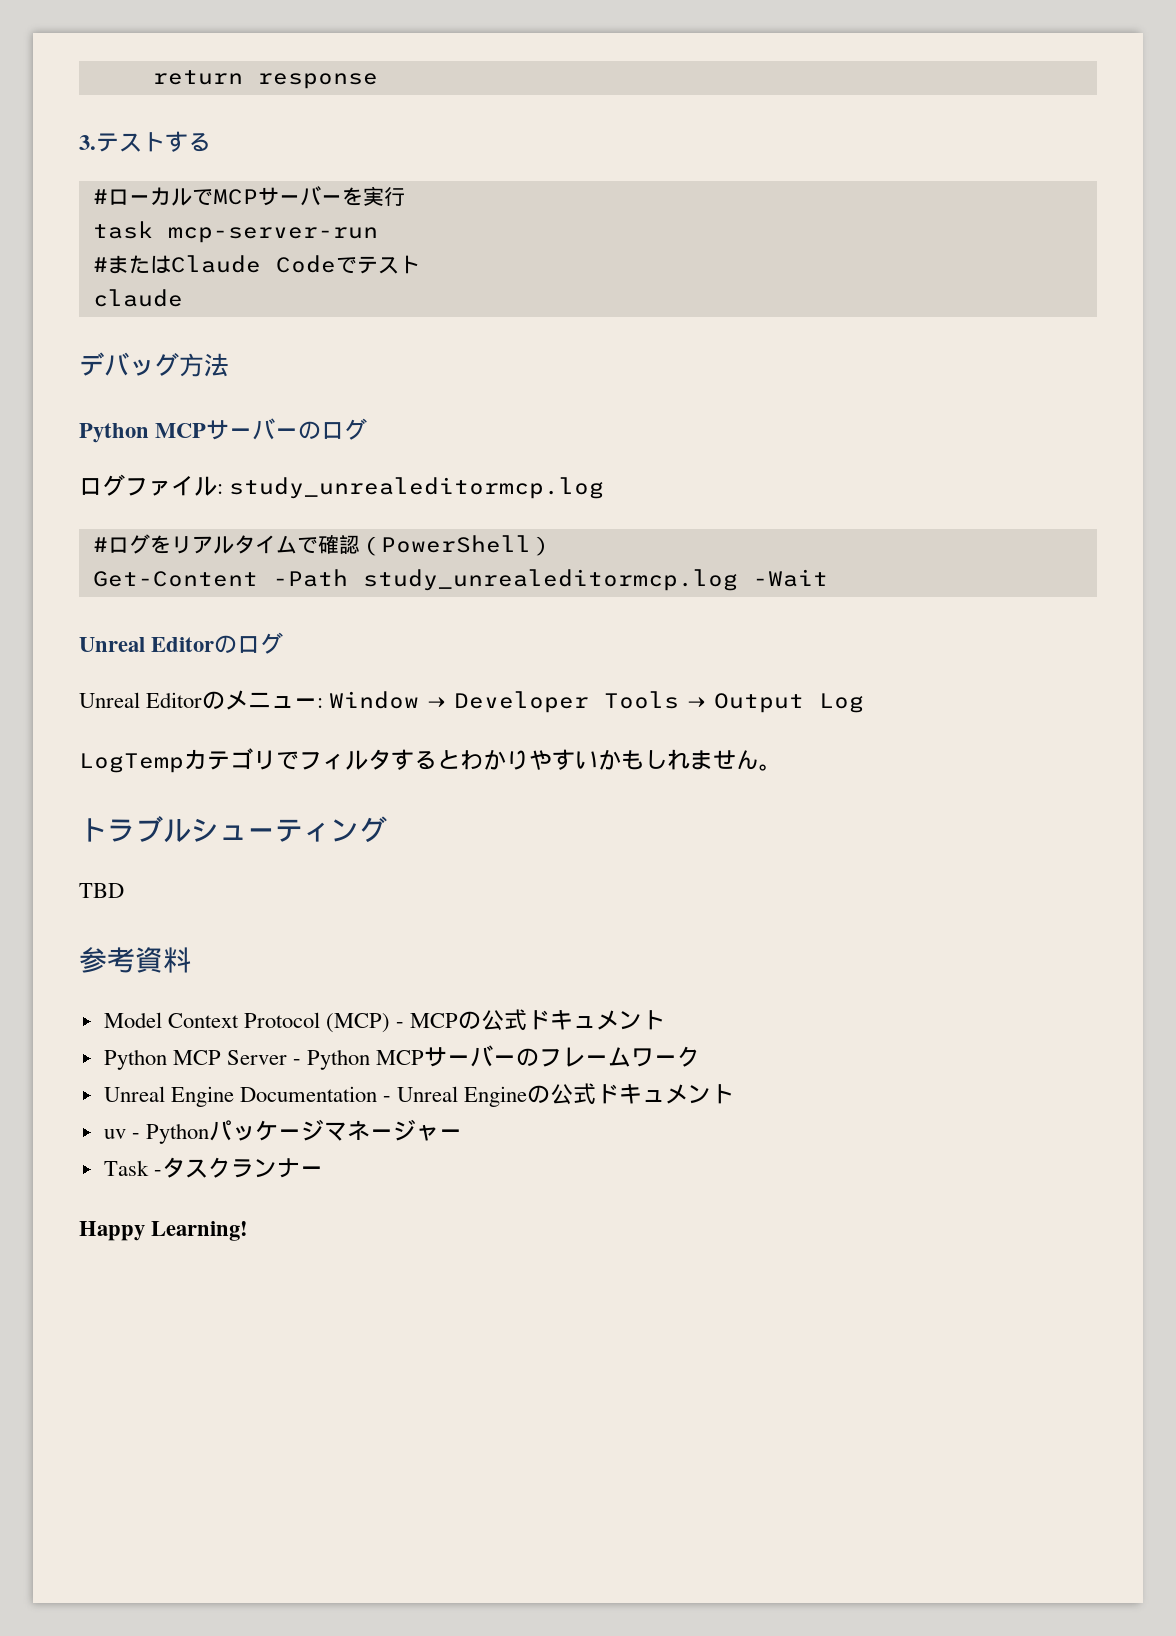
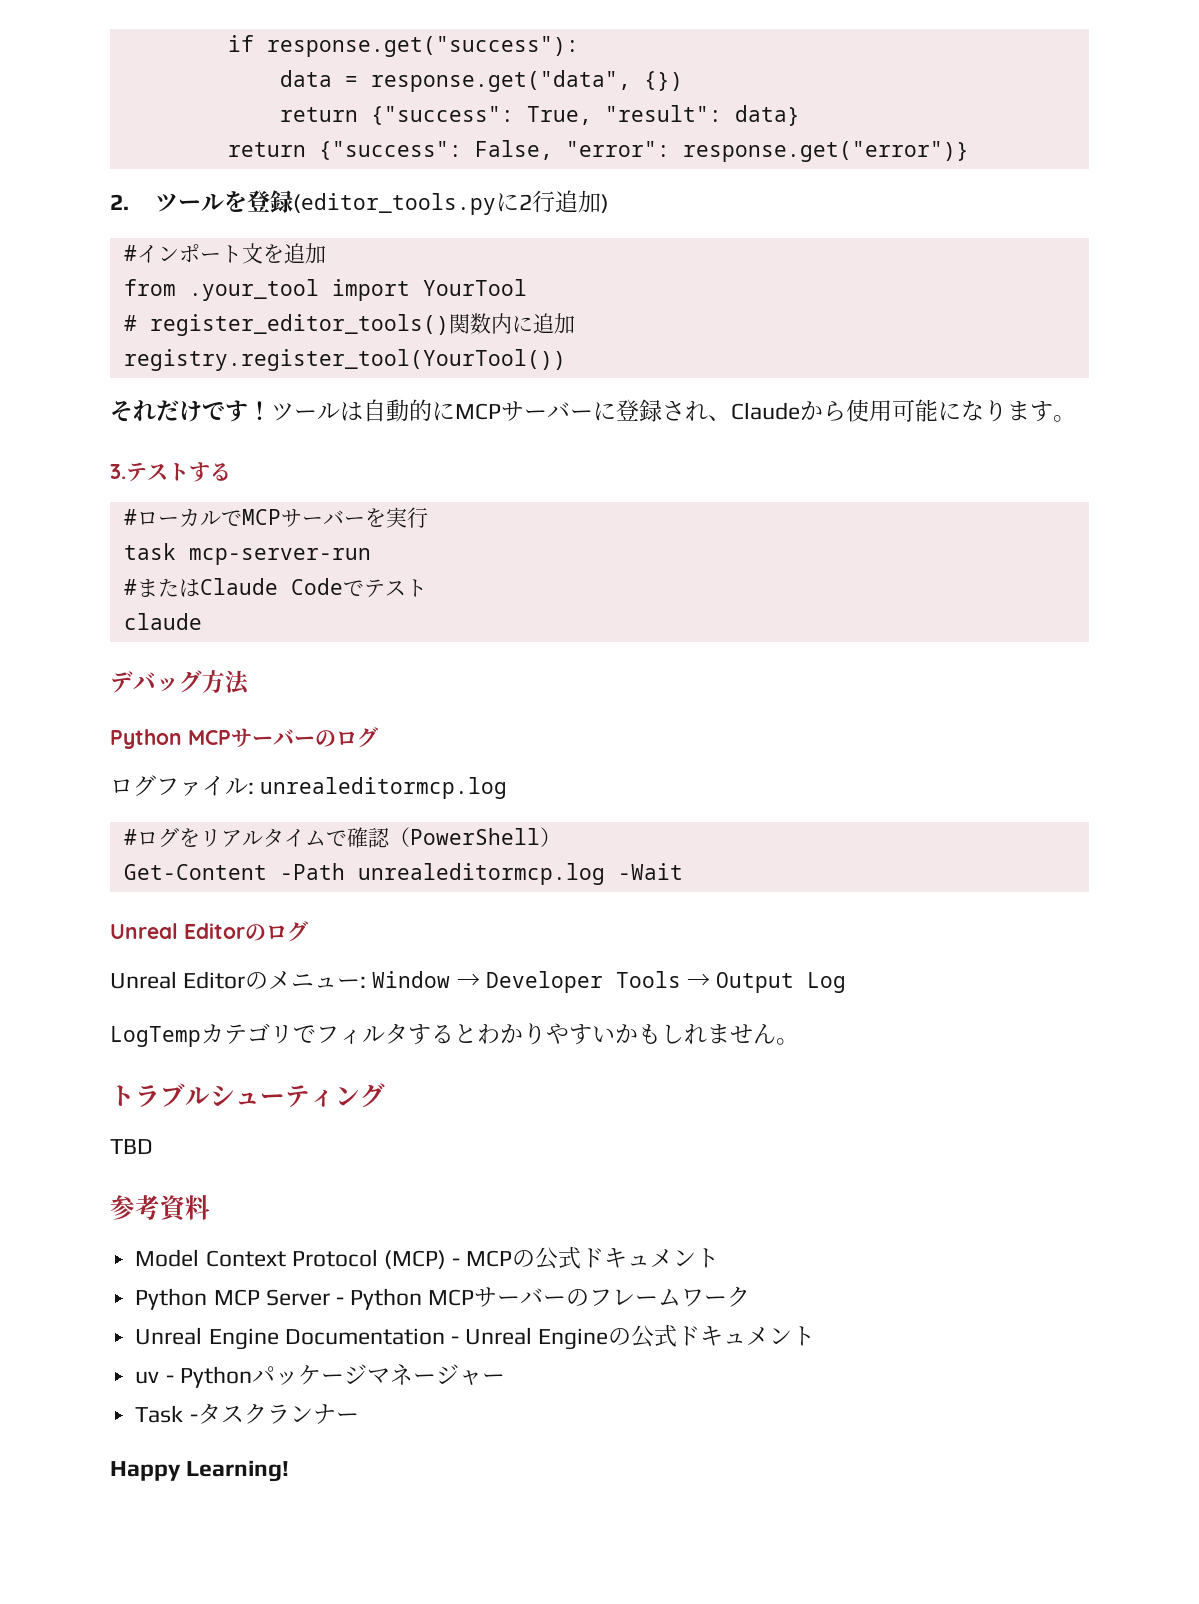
- return response
+ if response.get("success"):
+ data = response.get("data", {})
+ return {"success": True, "result": data}
+ return {"success": False, "error": response.get("error")}
+ 2.ツールを登録(editor_tools.pyに2行追加)
+ #インポート文を追加
+ from .your_tool import YourTool
+ # register_editor_tools()関数内に追加
+ registry.register_tool(YourTool())
+ それだけです！ツールは自動的にMCPサーバーに登録され、Claudeから使用可能になります。
- ログファイル: study_unrealeditormcp.log
+ ログファイル: unrealeditormcp.log
- Get-Content -Path study_unrealeditormcp.log -Wait
+ Get-Content -Path unrealeditormcp.log -Wait

